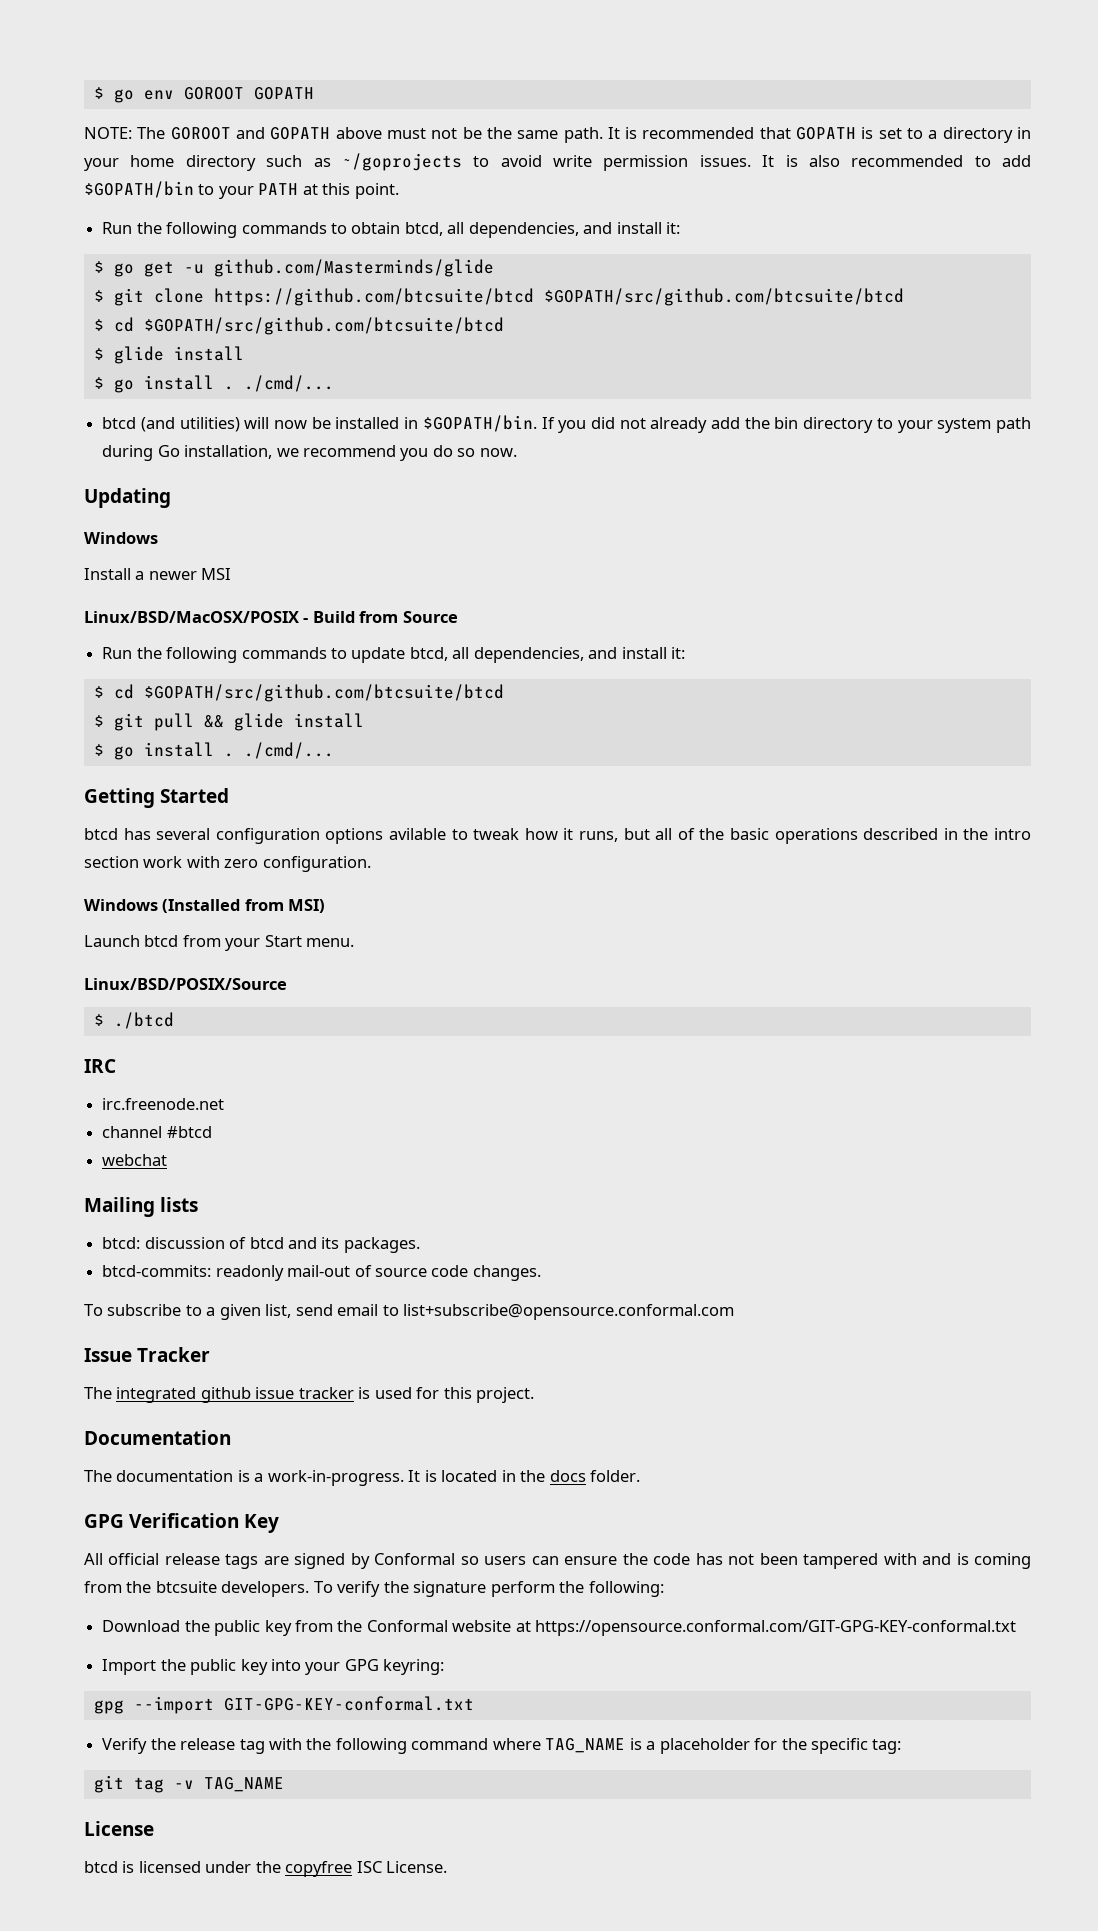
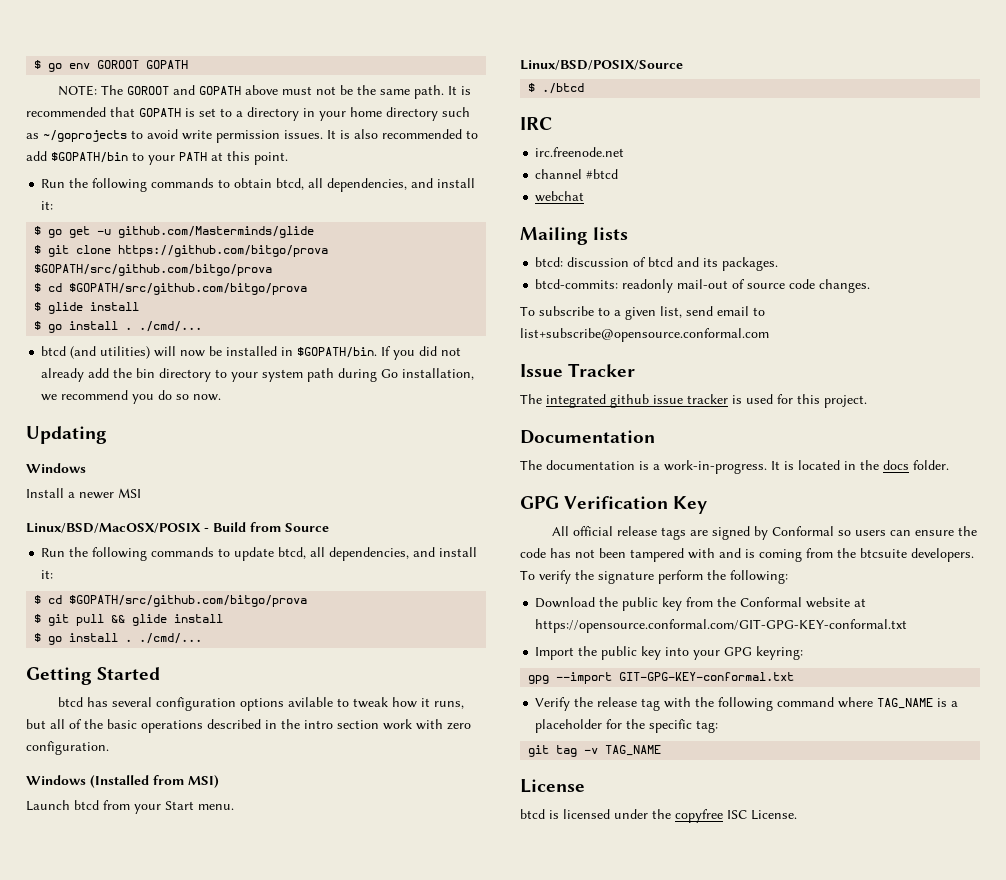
- $ git clone https://github.com/btcsuite/btcd $GOPATH/src/github.com/btcsuite/btcd
- $ cd $GOPATH/src/github.com/btcsuite/btcd
+ $ git clone https://github.com/bitgo/prova $GOPATH/src/github.com/bitgo/prova
+ $ cd $GOPATH/src/github.com/bitgo/prova
  Run the following commands to update btcd, all dependencies, and install it:
- $ cd $GOPATH/src/github.com/btcsuite/btcd
+ $ cd $GOPATH/src/github.com/bitgo/prova

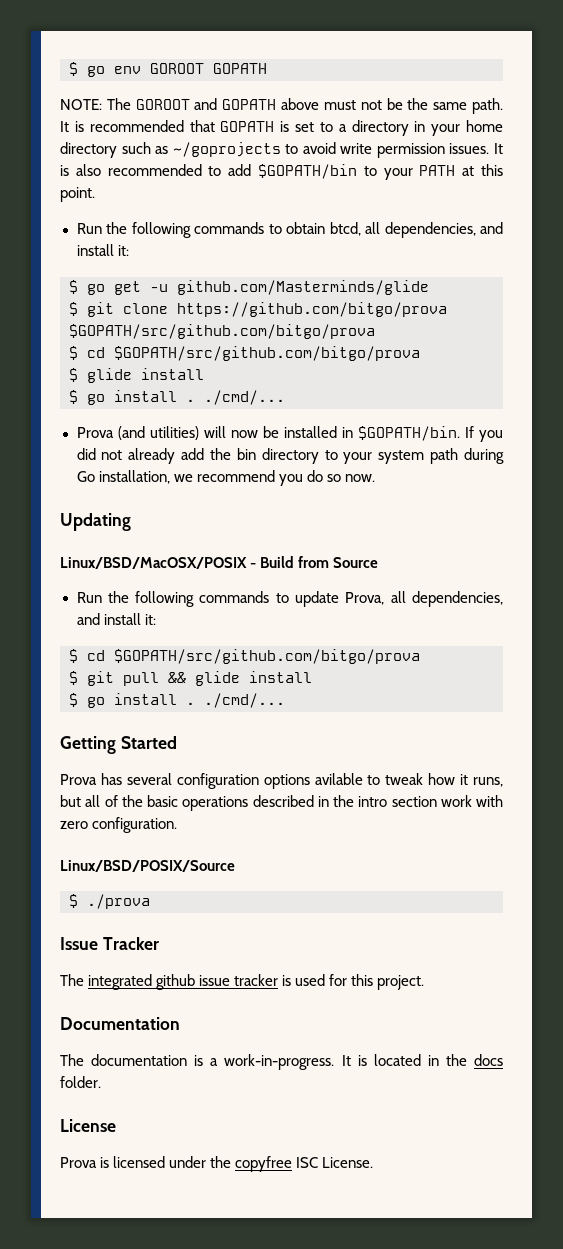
- btcd (and utilities) will now be installed in $GOPATH/bin.
+ Prova (and utilities) will now be installed in $GOPATH/bin.
  Updating
- Windows
- Install a newer MSI
- Run the following commands to update btcd, all dependencies, and install it:
+ Run the following commands to update Prova, all dependencies, and install it:
- btcd has several configuration options avilable to tweak how it runs, but all of the basic operations described in the intro section work with zero configuration.
+ Prova has several configuration options avilable to tweak how it runs, but all of the basic operations described in the intro section work with zero configuration.
- Windows (Installed from MSI)
- Launch btcd from your Start menu.
  Linux/BSD/POSIX/Source
- $ ./btcd
- IRC
- irc.freenode.net
- channel #btcd
- webchat
- Mailing lists
- btcd: discussion of btcd and its packages.
- btcd-commits: readonly mail-out of source code changes.
- To subscribe to a given list, send email to list+subscribe@opensource.conformal.com
+ $ ./prova
- GPG Verification Key
- All official release tags are signed by Conformal so users can ensure the code has not been tampered with and is coming from the btcsuite developers. To verify the signature perform the following:
- Download the public key from the Conformal website at https://opensource.conformal.com/GIT-GPG-KEY-conformal.txt
- Import the public key into your GPG keyring:
- gpg --import GIT-GPG-KEY-conformal.txt
- Verify the release tag with the following command where TAG_NAME is a placeholder for the specific tag:
- git tag -v TAG_NAME
- btcd is licensed under the copyfree ISC License.
+ Prova is licensed under the copyfree ISC License.

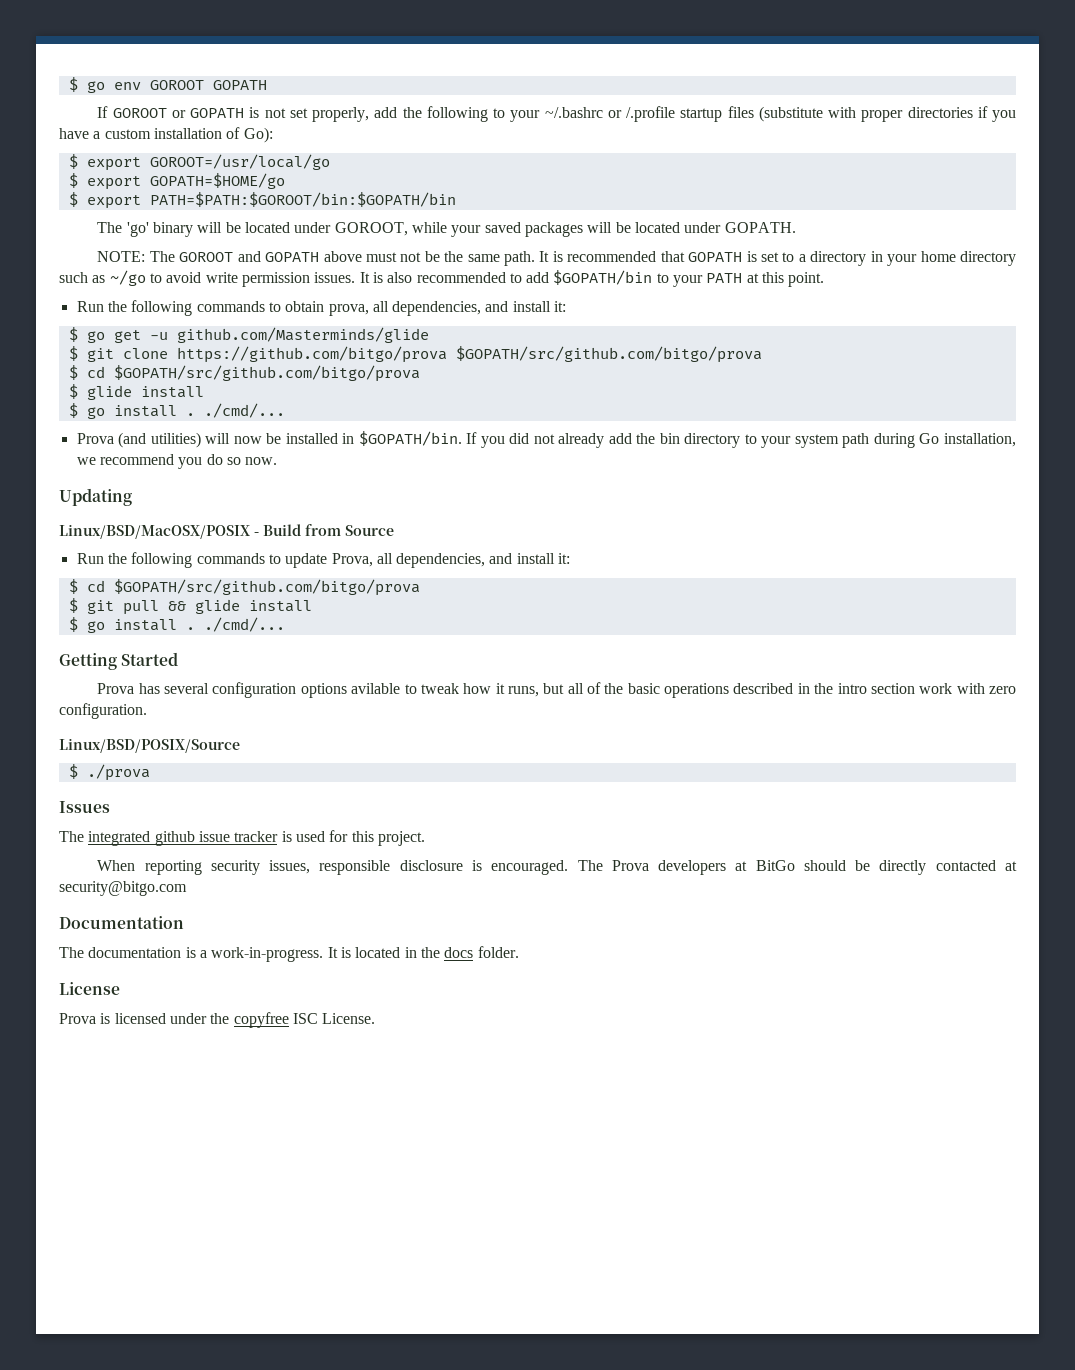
+ If GOROOT or GOPATH is not set properly, add the following to your ~/.bashrc or /.profile startup files (substitute with proper directories if you have a custom installation of Go):
+ $ export GOROOT=/usr/local/go
+ $ export GOPATH=$HOME/go
+ $ export PATH=$PATH:$GOROOT/bin:$GOPATH/bin
+ The 'go' binary will be located under GOROOT, while your saved packages will be located under GOPATH.
- It is recommended that GOPATH is set to a directory in your home directory such as ~/goprojects to avoid write permission issues.
+ It is recommended that GOPATH is set to a directory in your home directory such as ~/go to avoid write permission issues.
- Run the following commands to obtain btcd, all dependencies, and install it:
+ Run the following commands to obtain prova, all dependencies, and install it:
- Issue Tracker
+ Issues
+ When reporting security issues, responsible disclosure is encouraged. The Prova developers at BitGo should be directly contacted at security@bitgo.com

